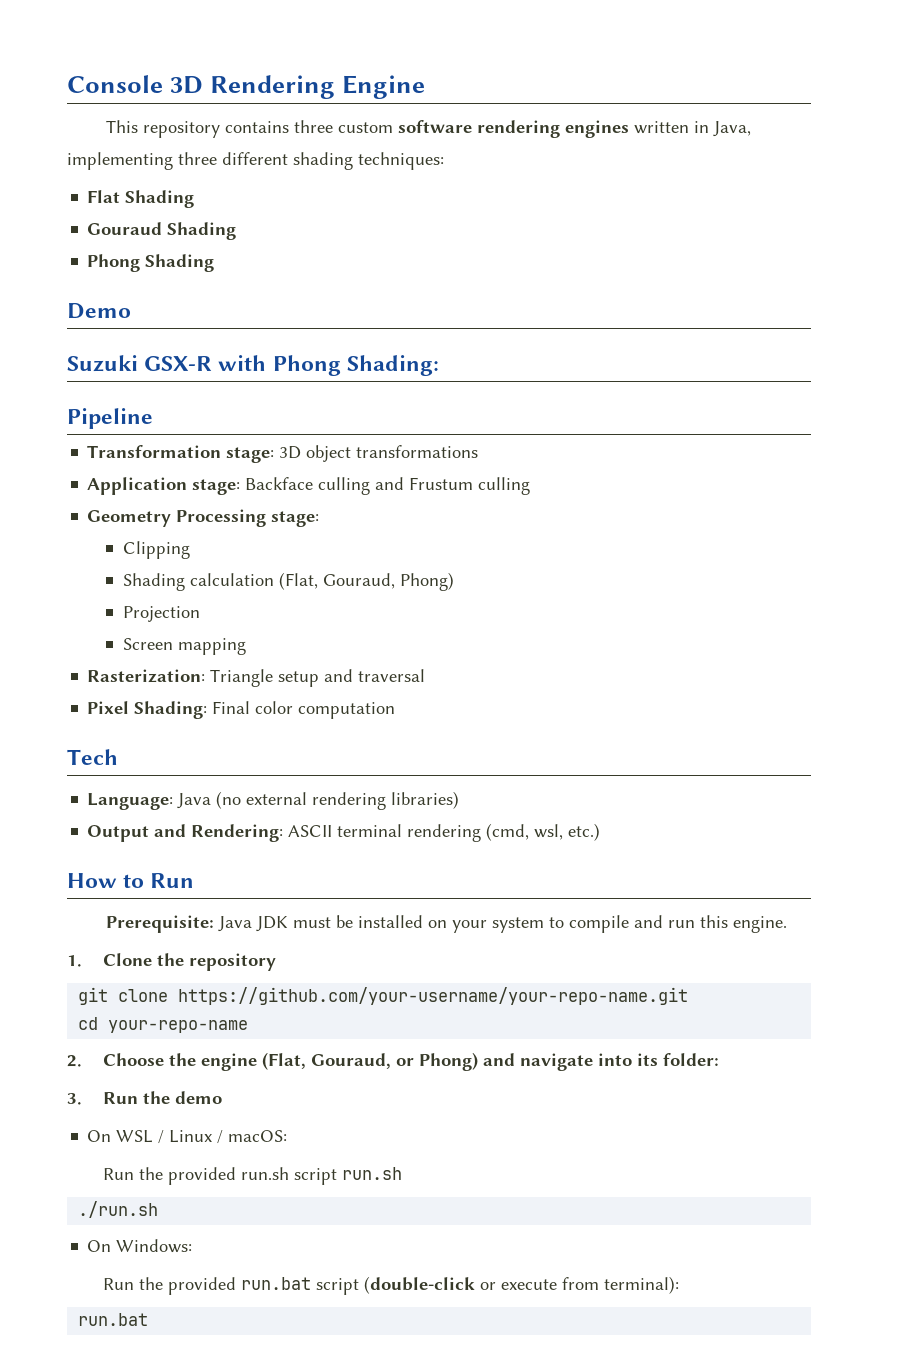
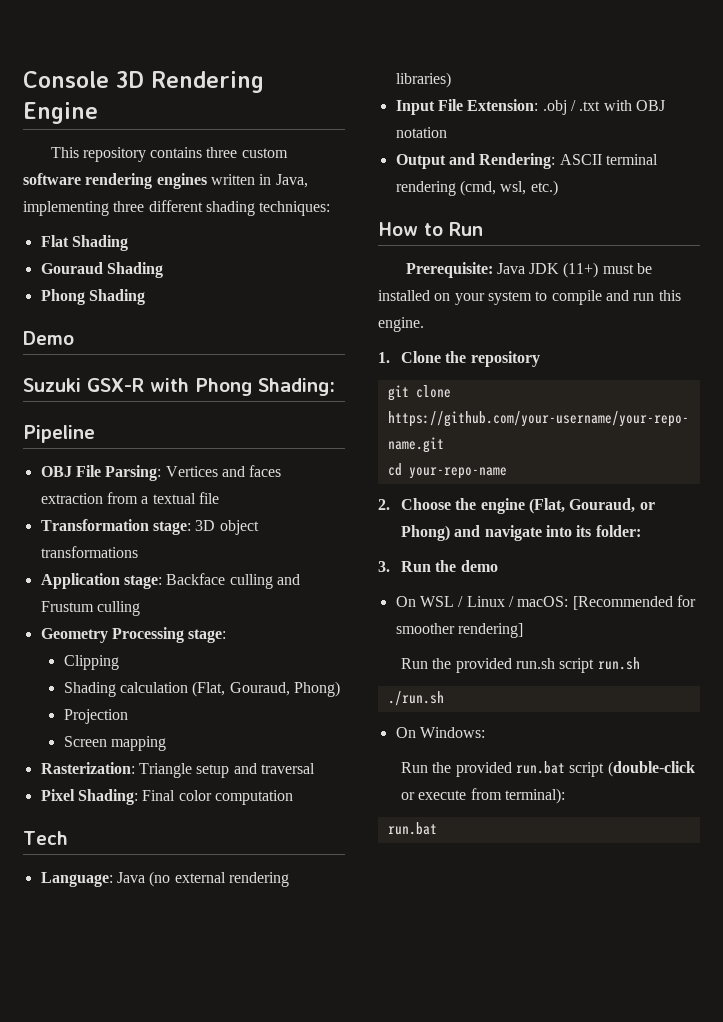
+ OBJ File Parsing: Vertices and faces extraction from a textual file
+ Input File Extension: .obj / .txt with OBJ notation
- Prerequisite: Java JDK must be installed on your system to compile and run this engine.
+ Prerequisite: Java JDK (11+) must be installed on your system to compile and run this engine.
- On WSL / Linux / macOS:
+ On WSL / Linux / macOS: [Recommended for smoother rendering]

